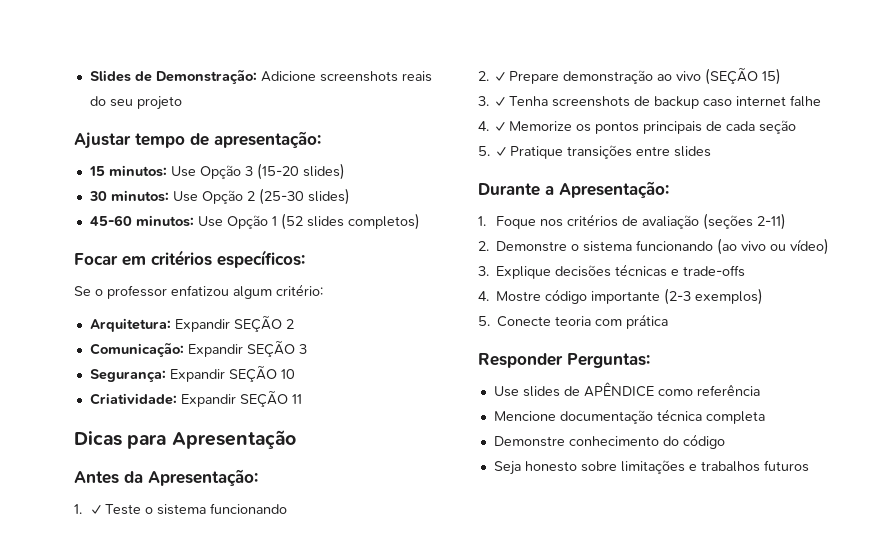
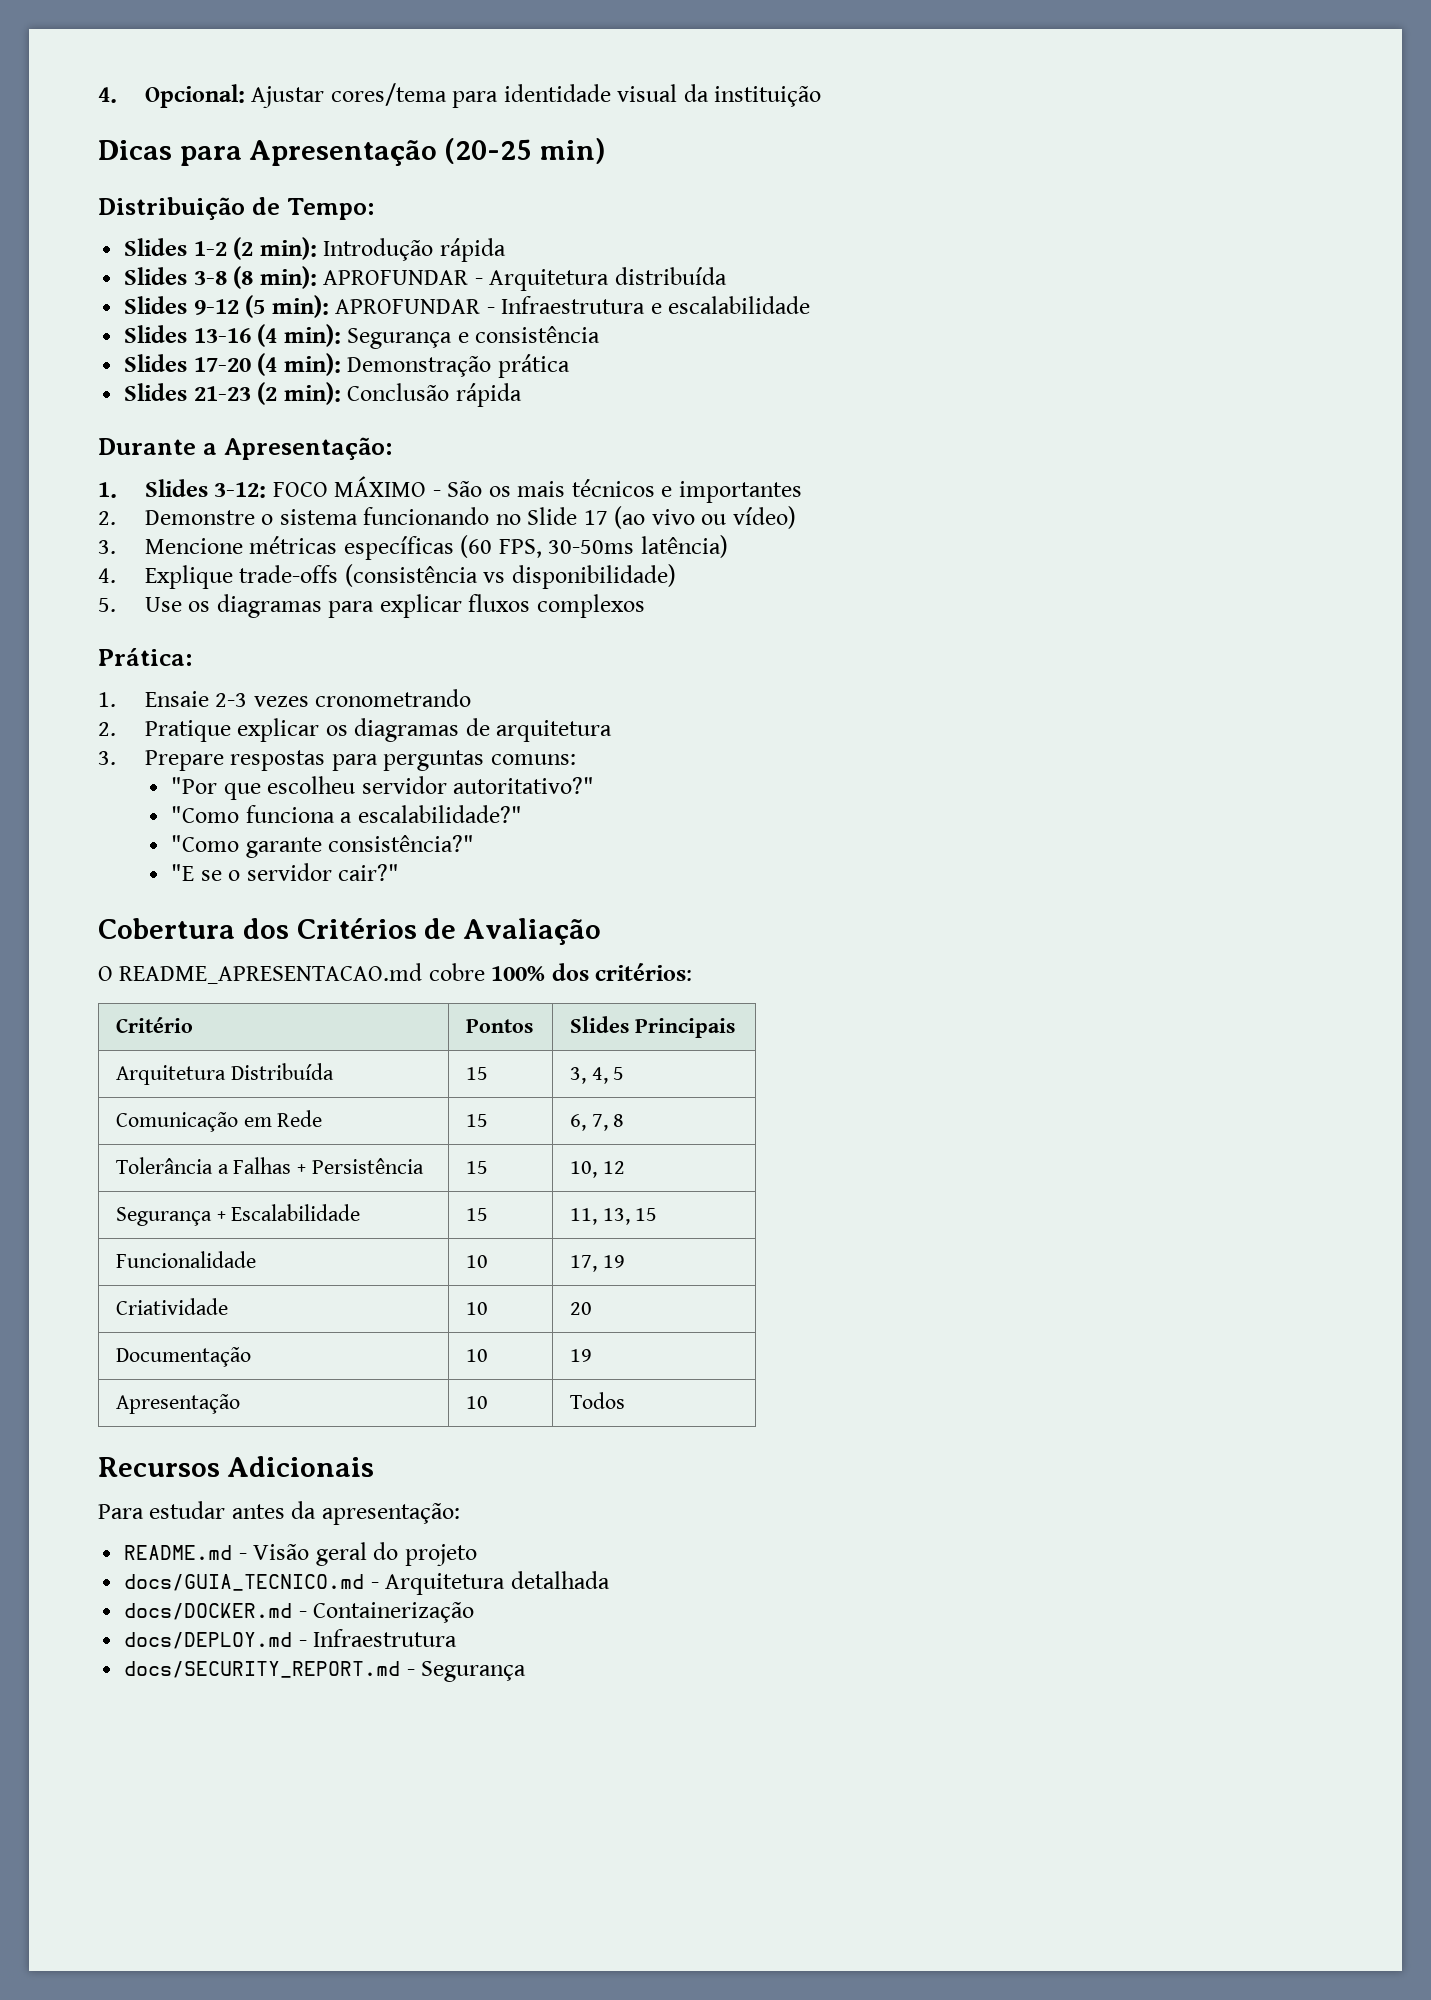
- Slides de Demonstração: Adicione screenshots reais do seu projeto
- Ajustar tempo de apresentação:
- 15 minutos: Use Opção 3 (15-20 slides)
- 30 minutos: Use Opção 2 (25-30 slides)
- 45-60 minutos: Use Opção 1 (52 slides completos)
- Focar em critérios específicos:
- Se o professor enfatizou algum critério:
- Arquitetura: Expandir SEÇÃO 2
- Comunicação: Expandir SEÇÃO 3
- Segurança: Expandir SEÇÃO 10
- Criatividade: Expandir SEÇÃO 11
- Dicas para Apresentação
- Antes da Apresentação:
- 1. ✓ Teste o sistema funcionando
- 2. ✓ Prepare demonstração ao vivo (SEÇÃO 15)
- 3. ✓ Tenha screenshots de backup caso internet falhe
- 4. ✓ Memorize os pontos principais de cada seção
- 5. ✓ Pratique transições entre slides
+ 4. Opcional: Ajustar cores/tema para identidade visual da instituição
+ Dicas para Apresentação (20-25 min)
+ Distribuição de Tempo:
+ Slides 1-2 (2 min): Introdução rápida
+ Slides 3-8 (8 min): APROFUNDAR - Arquitetura distribuída
+ Slides 9-12 (5 min): APROFUNDAR - Infraestrutura e escalabilidade
+ Slides 13-16 (4 min): Segurança e consistência
+ Slides 17-20 (4 min): Demonstração prática
+ Slides 21-23 (2 min): Conclusão rápida
  Durante a Apresentação:
- 1. Foque nos critérios de avaliação (seções 2-11)
+ 1. Slides 3-12: FOCO MÁXIMO - São os mais técnicos e importantes
- 2. Demonstre o sistema funcionando (ao vivo ou vídeo)
+ 2. Demonstre o sistema funcionando no Slide 17 (ao vivo ou vídeo)
- 3. Explique decisões técnicas e trade-offs
- 4. Mostre código importante (2-3 exemplos)
- 5. Conecte teoria com prática
- Responder Perguntas:
- Use slides de APÊNDICE como referência
- Mencione documentação técnica completa
- Demonstre conhecimento do código
- Seja honesto sobre limitações e trabalhos futuros
+ 3. Mencione métricas específicas (60 FPS, 30-50ms latência)
+ 4. Explique trade-offs (consistência vs disponibilidade)
+ 5. Use os diagramas para explicar fluxos complexos
+ Prática:
+ 1. Ensaie 2-3 vezes cronometrando
+ 2. Pratique explicar os diagramas de arquitetura
+ 3. Prepare respostas para perguntas comuns:
+ "Por que escolheu servidor autoritativo?"
+ "Como funciona a escalabilidade?"
+ "Como garante consistência?"
+ "E se o servidor cair?"
+ Cobertura dos Critérios de Avaliação
+ O README_APRESENTACAO.md cobre 100% dos critérios:
+ Critério | Pontos | Slides Principais
+ Arquitetura Distribuída | 15 | 3, 4, 5
+ Comunicação em Rede | 15 | 6, 7, 8
+ Tolerância a Falhas + Persistência | 15 | 10, 12
+ Segurança + Escalabilidade | 15 | 11, 13, 15
+ Funcionalidade | 10 | 17, 19
+ Criatividade | 10 | 20
+ Documentação | 10 | 19
+ Apresentação | 10 | Todos
+ Recursos Adicionais
+ Para estudar antes da apresentação:
+ README.md - Visão geral do projeto
+ docs/GUIA_TECNICO.md - Arquitetura detalhada
+ docs/DOCKER.md - Containerização
+ docs/DEPLOY.md - Infraestrutura
+ docs/SECURITY_REPORT.md - Segurança

